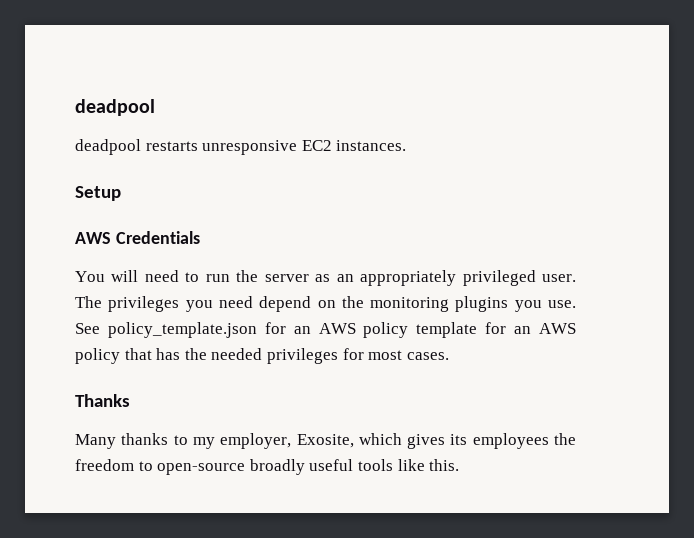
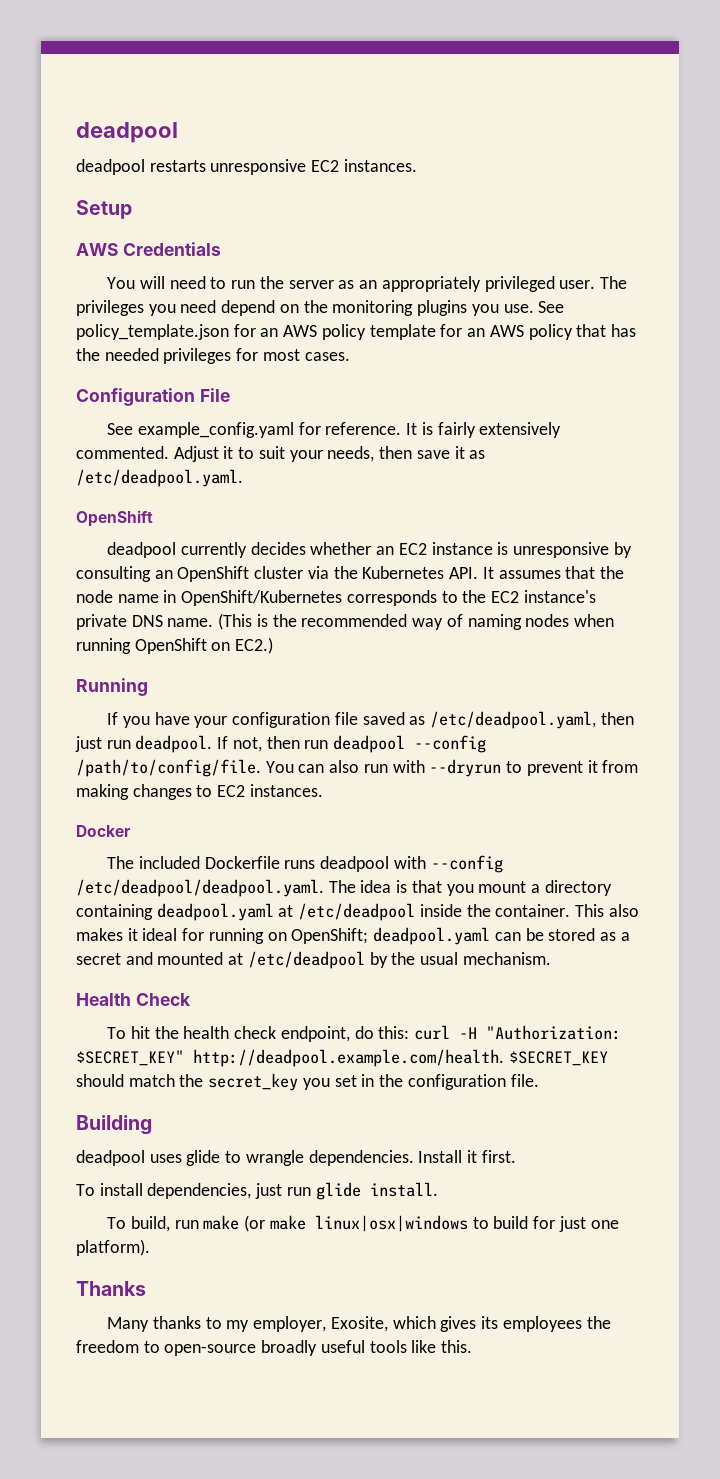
+ Configuration File
+ See example_config.yaml for reference. It is fairly extensively commented. Adjust it to suit your needs, then save it as /etc/deadpool.yaml.
+ OpenShift
+ deadpool currently decides whether an EC2 instance is unresponsive by consulting an OpenShift cluster via the Kubernetes API. It assumes that the node name in OpenShift/Kubernetes corresponds to the EC2 instance's private DNS name. (This is the recommended way of naming nodes when running OpenShift on EC2.)
+ Running
+ If you have your configuration file saved as /etc/deadpool.yaml, then just run deadpool. If not, then run deadpool --config /path/to/config/file. You can also run with --dryrun to prevent it from making changes to EC2 instances.
+ Docker
+ The included Dockerfile runs deadpool with --config /etc/deadpool/deadpool.yaml. The idea is that you mount a directory containing deadpool.yaml at /etc/deadpool inside the container. This also makes it ideal for running on OpenShift; deadpool.yaml can be stored as a secret and mounted at /etc/deadpool by the usual mechanism.
+ Health Check
+ To hit the health check endpoint, do this: curl -H "Authorization: $SECRET_KEY" http://deadpool.example.com/health. $SECRET_KEY should match the secret_key you set in the configuration file.
+ Building
+ deadpool uses glide to wrangle dependencies. Install it first.
+ To install dependencies, just run glide install.
+ To build, run make (or make linux|osx|windows to build for just one platform).

